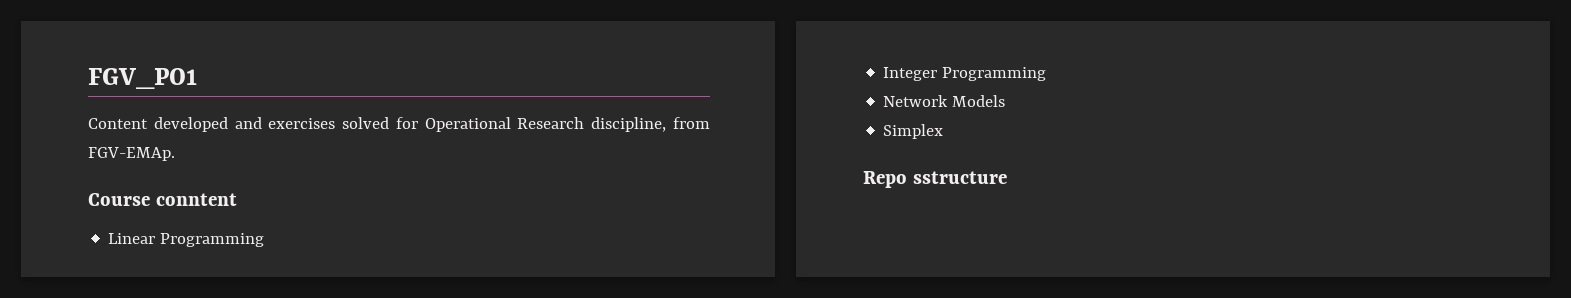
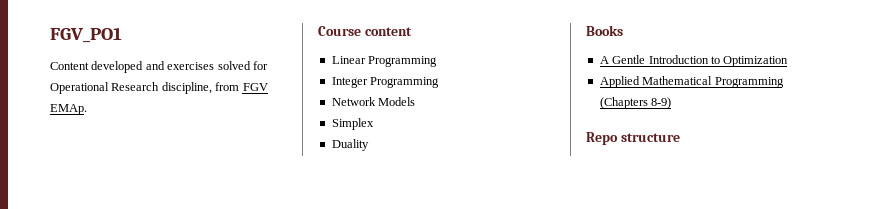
- Content developed and exercises solved for Operational Research discipline, from FGV-EMAp.
+ Content developed and exercises solved for Operational Research discipline, from FGV EMAp.
- Course conntent
+ Course content
+ Duality
+ Books
+ A Gentle Introduction to Optimization
+ Applied Mathematical Programming (Chapters 8-9)
- Repo sstructure
+ Repo structure

